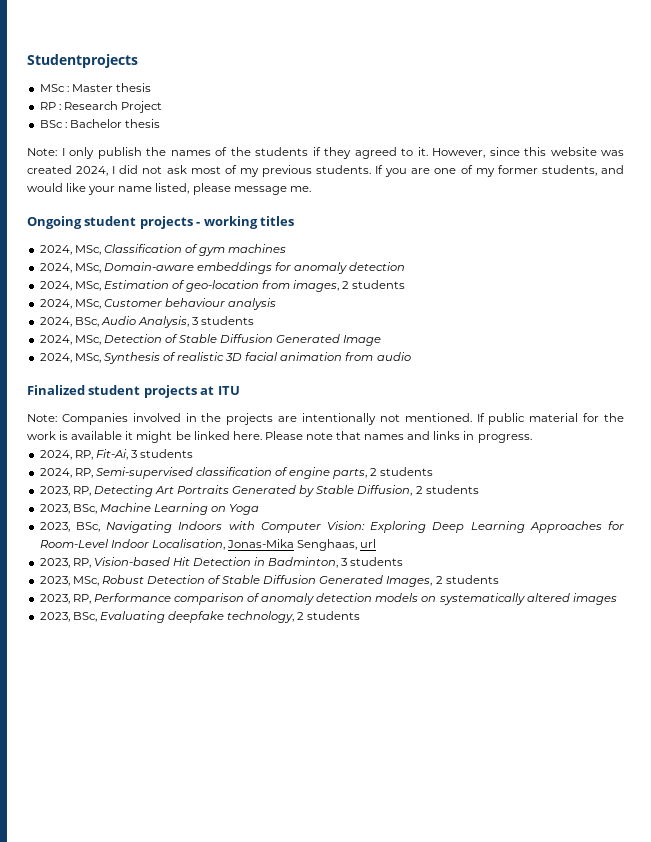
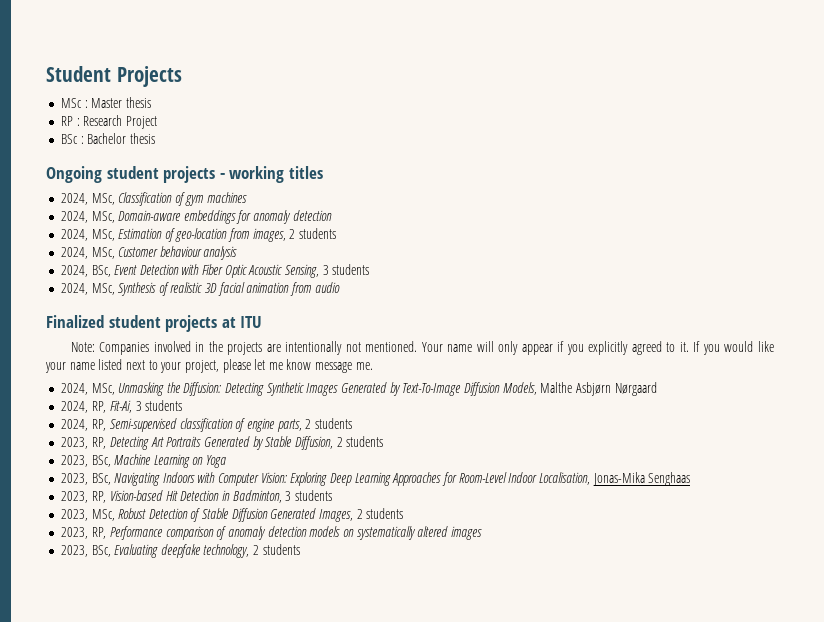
- Studentprojects
+ Student Projects
- Note: I only publish the names of the students if they agreed to it. However, since this website was created 2024, I did not ask most of my previous students. If you are one of my former students, and would like your name listed, please message me.
- 2024, BSc, Audio Analysis, 3 students
- 2024, MSc, Detection of Stable Diffusion Generated Image
+ 2024, BSc, Event Detection with Fiber Optic Acoustic Sensing, 3 students
- If public material for the work is available it might be linked here. Please note that names and links in progress.
+ Your name will only appear if you explicitly agreed to it. If you would like your name listed next to your project, please let me know message me.
+ 2024, MSc, Unmasking the Diffusion: Detecting Synthetic Images Generated by Text-To-Image Diffusion Models, Malthe Asbjørn Nørgaard
- 2023, BSc, Navigating Indoors with Computer Vision: Exploring Deep Learning Approaches for Room-Level Indoor Localisation, Jonas-Mika Senghaas, url
+ 2023, BSc, Navigating Indoors with Computer Vision: Exploring Deep Learning Approaches for Room-Level Indoor Localisation, Jonas-Mika Senghaas

